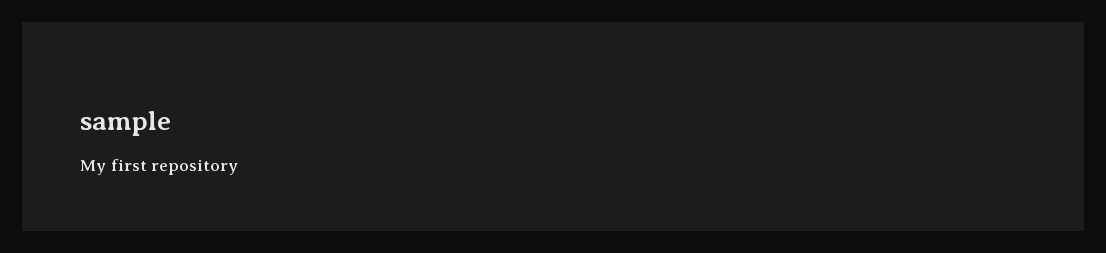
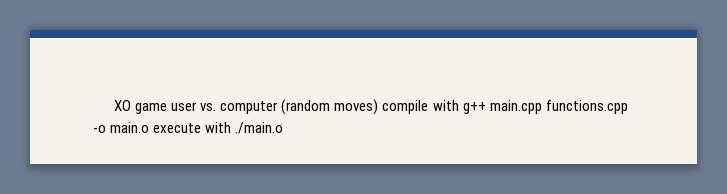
- sample
- My first repository
+ XO game user vs. computer (random moves) compile with g++ main.cpp functions.cpp -o main.o execute with ./main.o

